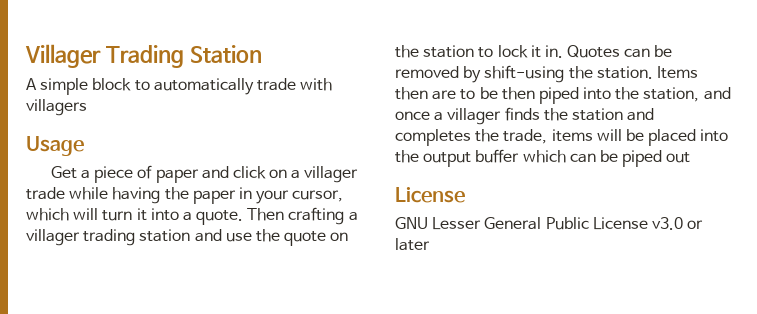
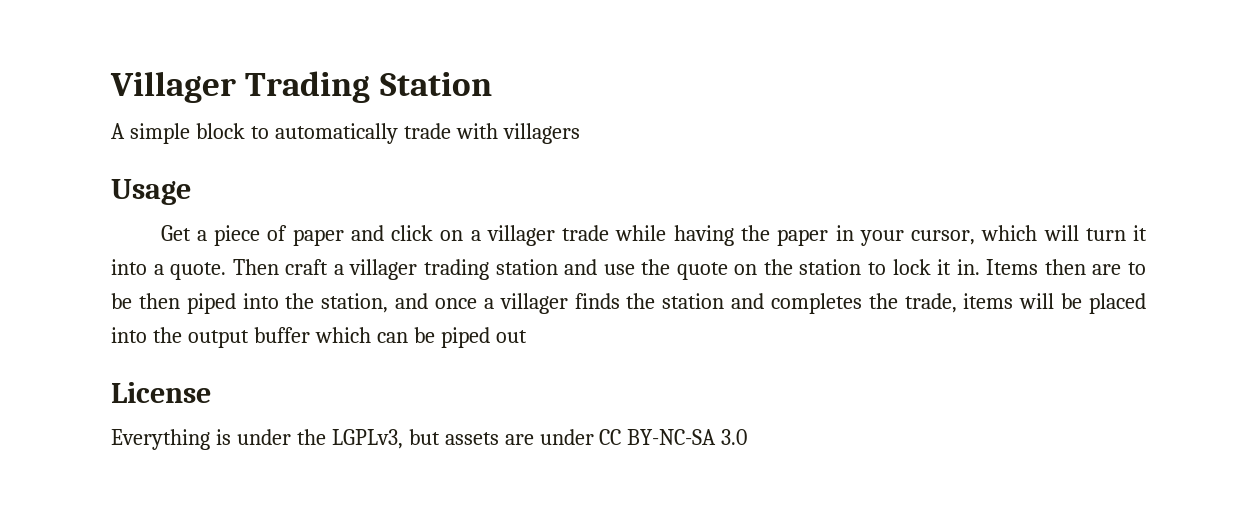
- Then crafting a villager trading station and use the quote on the station to lock it in.
+ Then craft a villager trading station and use the quote on the station to lock it in.
- Quotes can be removed by shift-using the station.
- GNU Lesser General Public License v3.0 or later
+ Everything is under the LGPLv3, but assets are under CC BY-NC-SA 3.0

